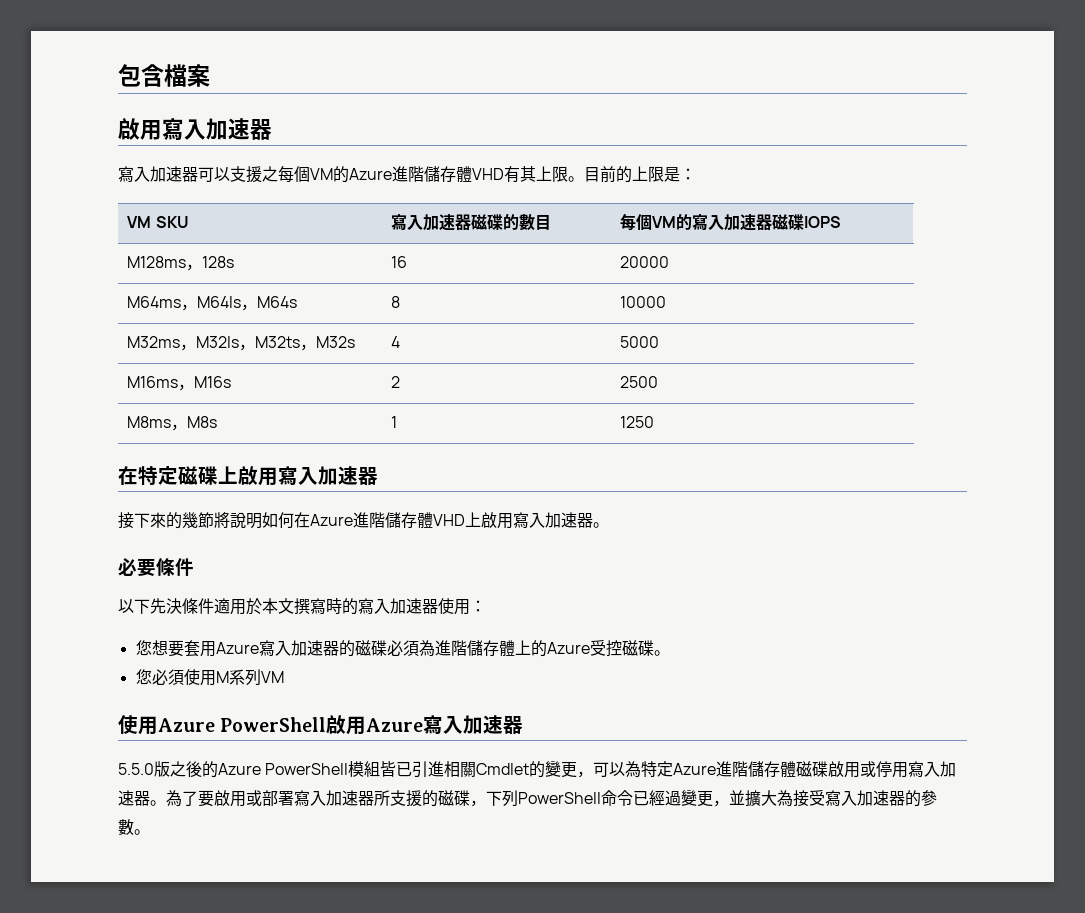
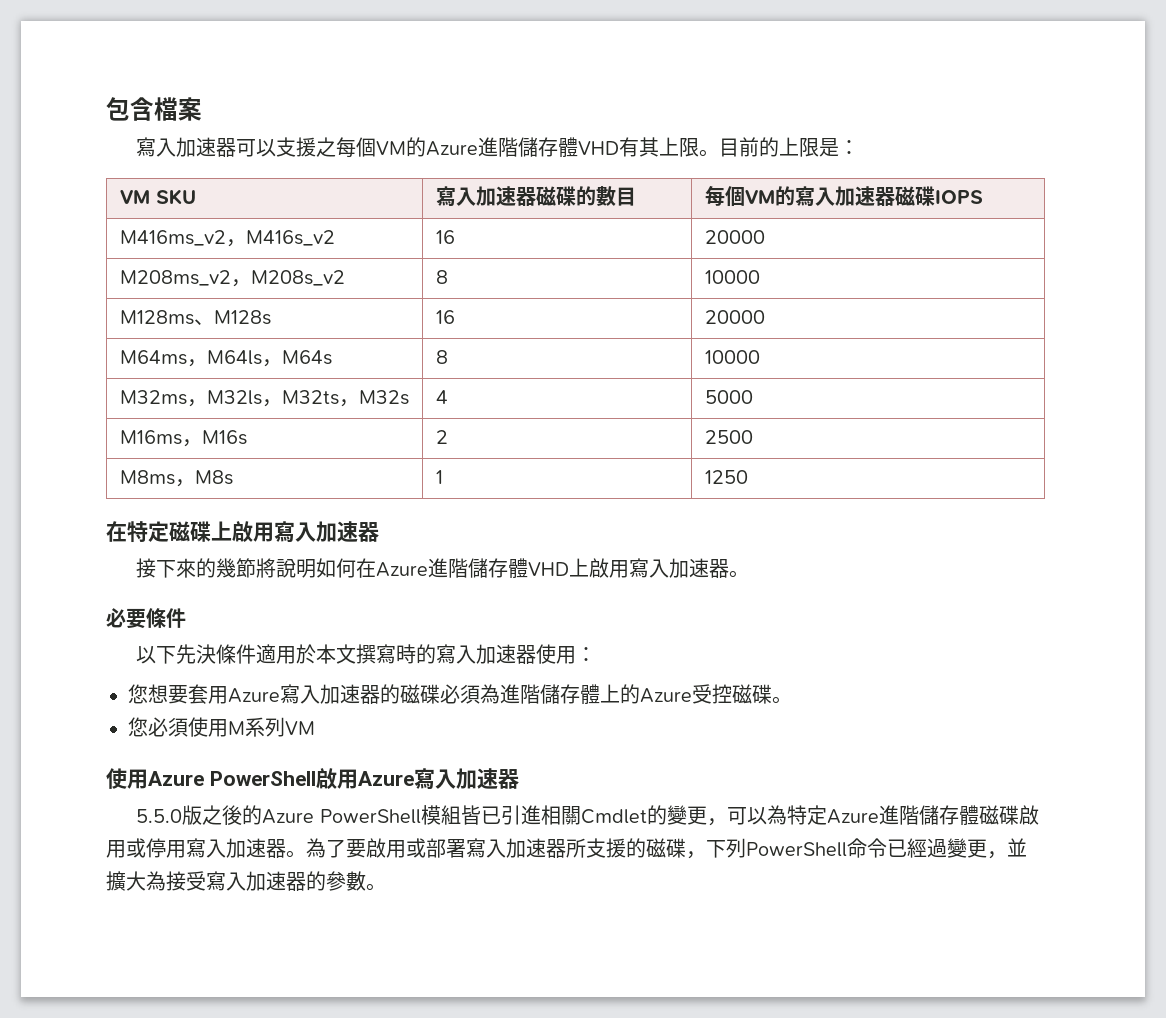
  包含檔案
- 啟用寫入加速器
+ M416ms_v2，M416s_v2 | 16 | 20000
+ M208ms_v2，M208s_v2 | 8 | 10000
- M128ms，128s | 16 | 20000
+ M128ms、M128s | 16 | 20000

